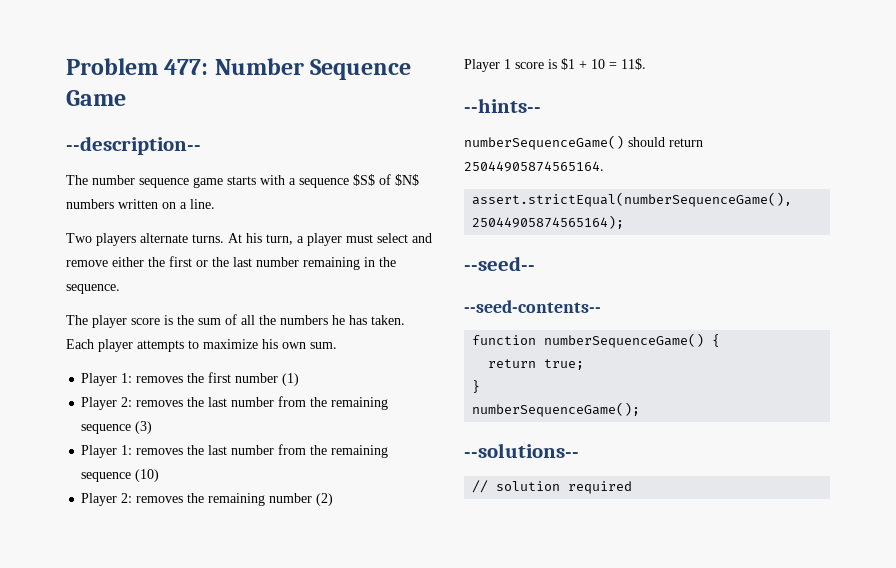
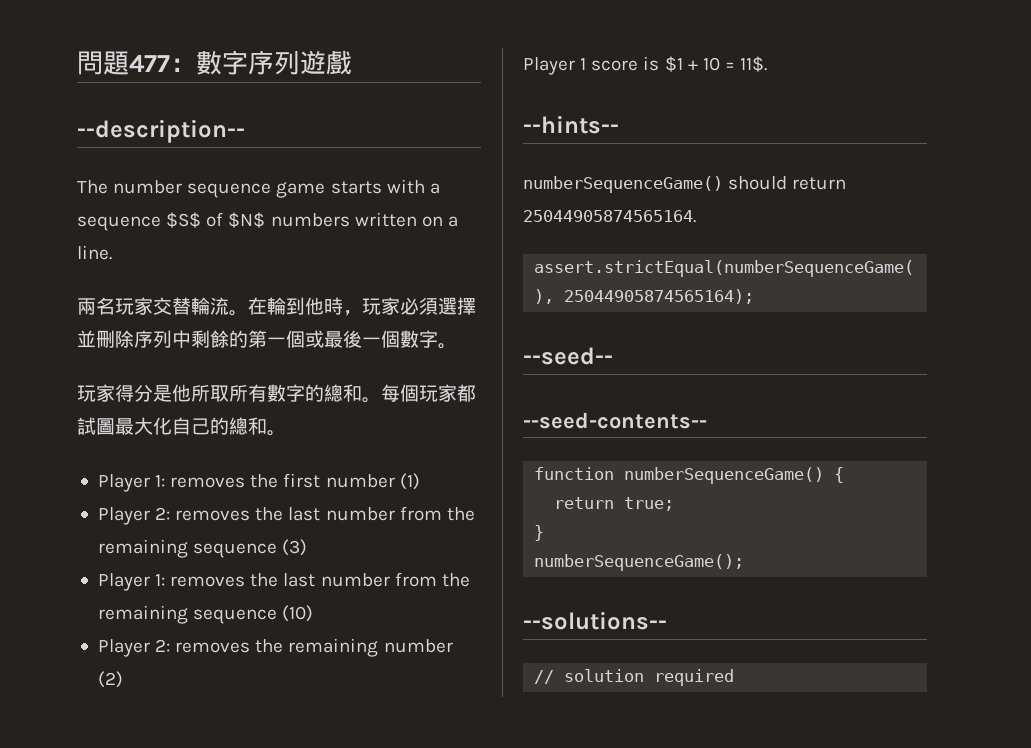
- Problem 477: Number Sequence Game
+ 問題477：數字序列遊戲
- Two players alternate turns. At his turn, a player must select and remove either the first or the last number remaining in the sequence.
- The player score is the sum of all the numbers he has taken. Each player attempts to maximize his own sum.
+ 兩名玩家交替輪流。在輪到他時，玩家必須選擇並刪除序列中剩餘的第一個或最後一個數字。
+ 玩家得分是他所取所有數字的總和。每個玩家都試圖最大化自己的總和。

